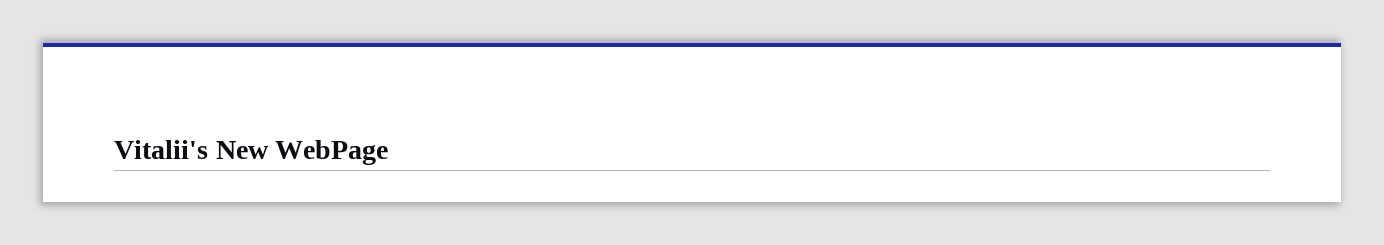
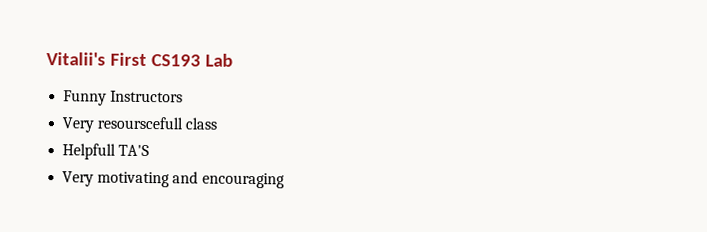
- Vitalii's New WebPage
+ Vitalii's First CS193 Lab
+ Funny Instructors
+ Very resourscefull class
+ Helpfull TA'S
+ Very motivating and encouraging

